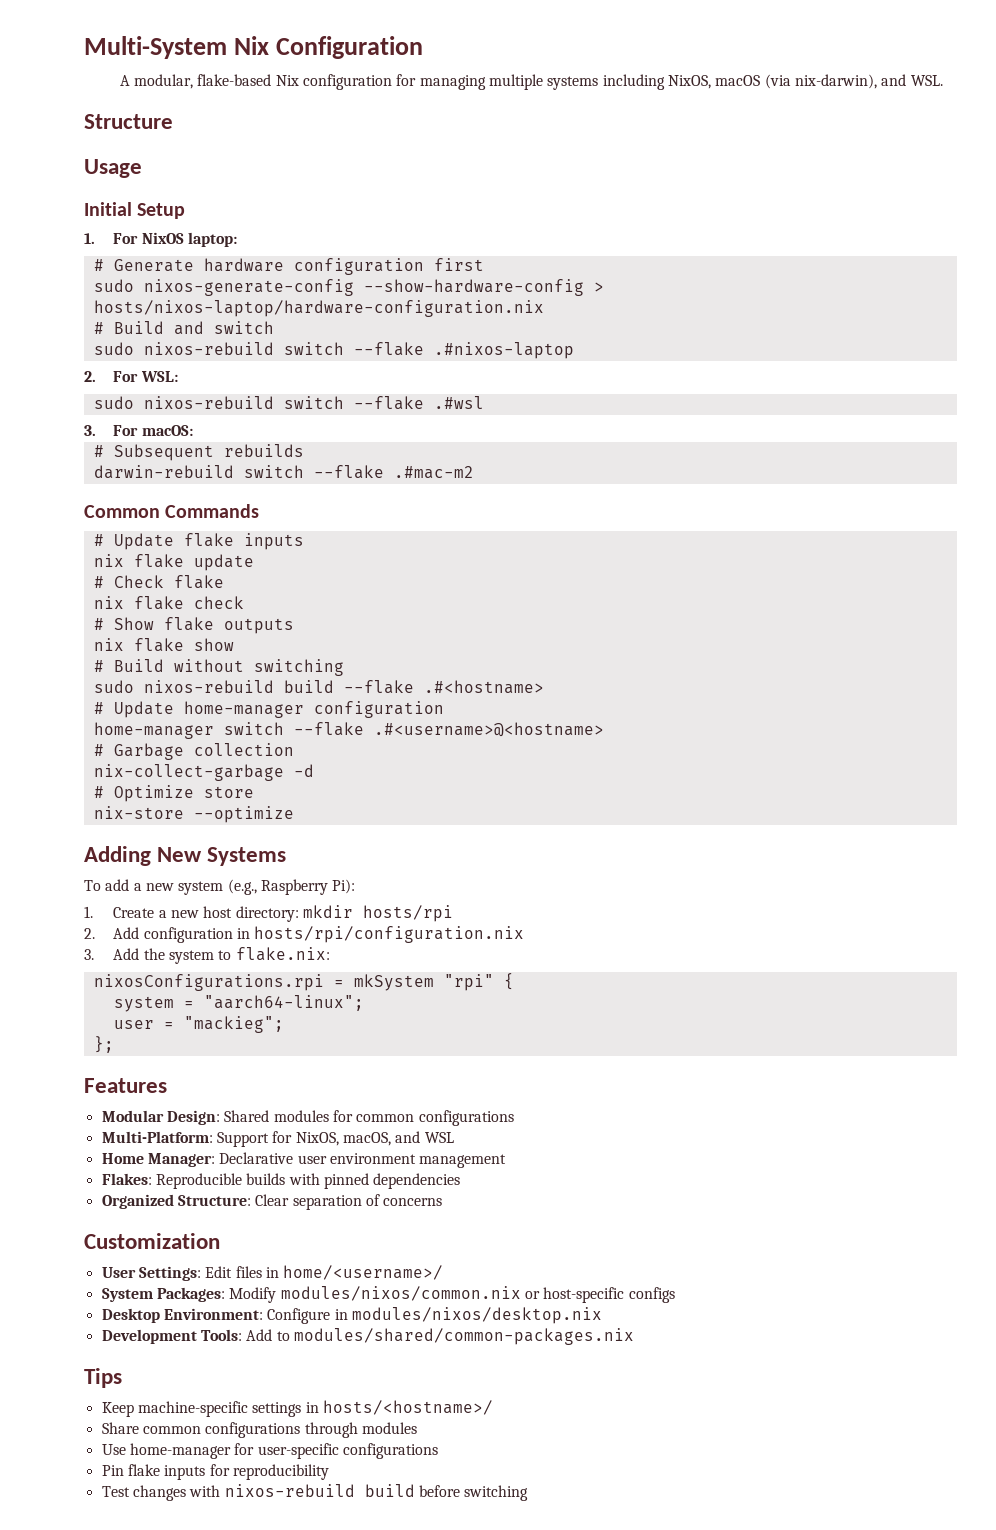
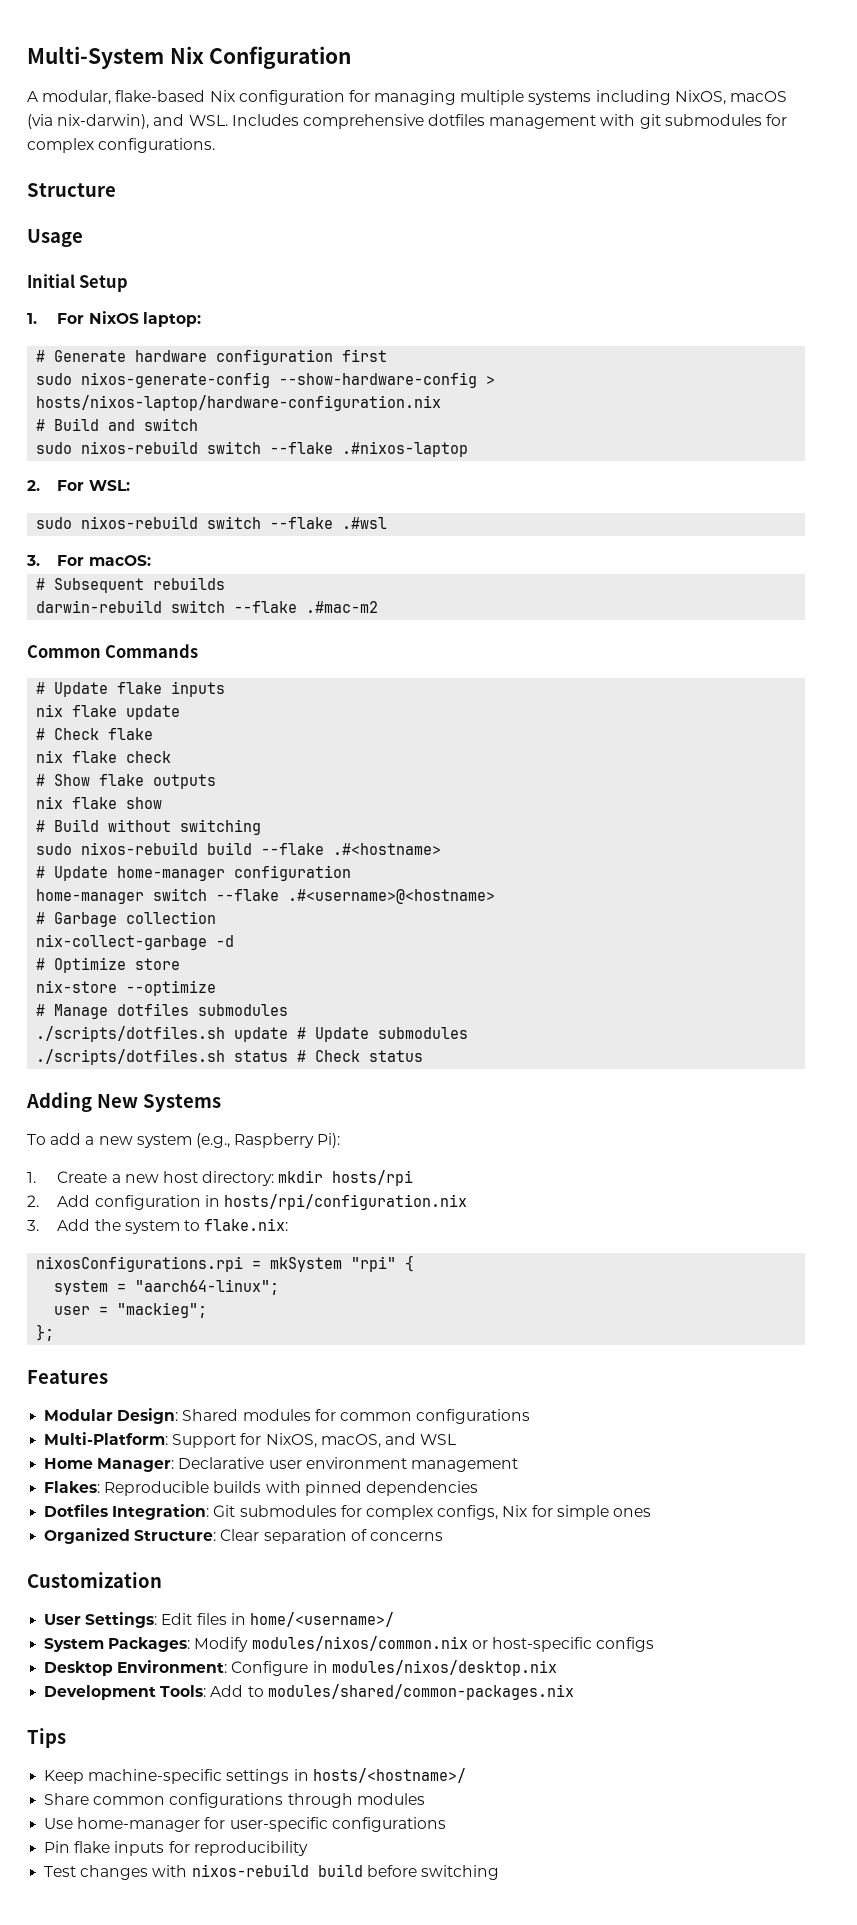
- A modular, flake-based Nix configuration for managing multiple systems including NixOS, macOS (via nix-darwin), and WSL.
+ A modular, flake-based Nix configuration for managing multiple systems including NixOS, macOS (via nix-darwin), and WSL. Includes comprehensive dotfiles management with git submodules for complex configurations.
+ # Manage dotfiles submodules
+ ./scripts/dotfiles.sh update # Update submodules
+ ./scripts/dotfiles.sh status # Check status
+ Dotfiles Integration: Git submodules for complex configs, Nix for simple ones

